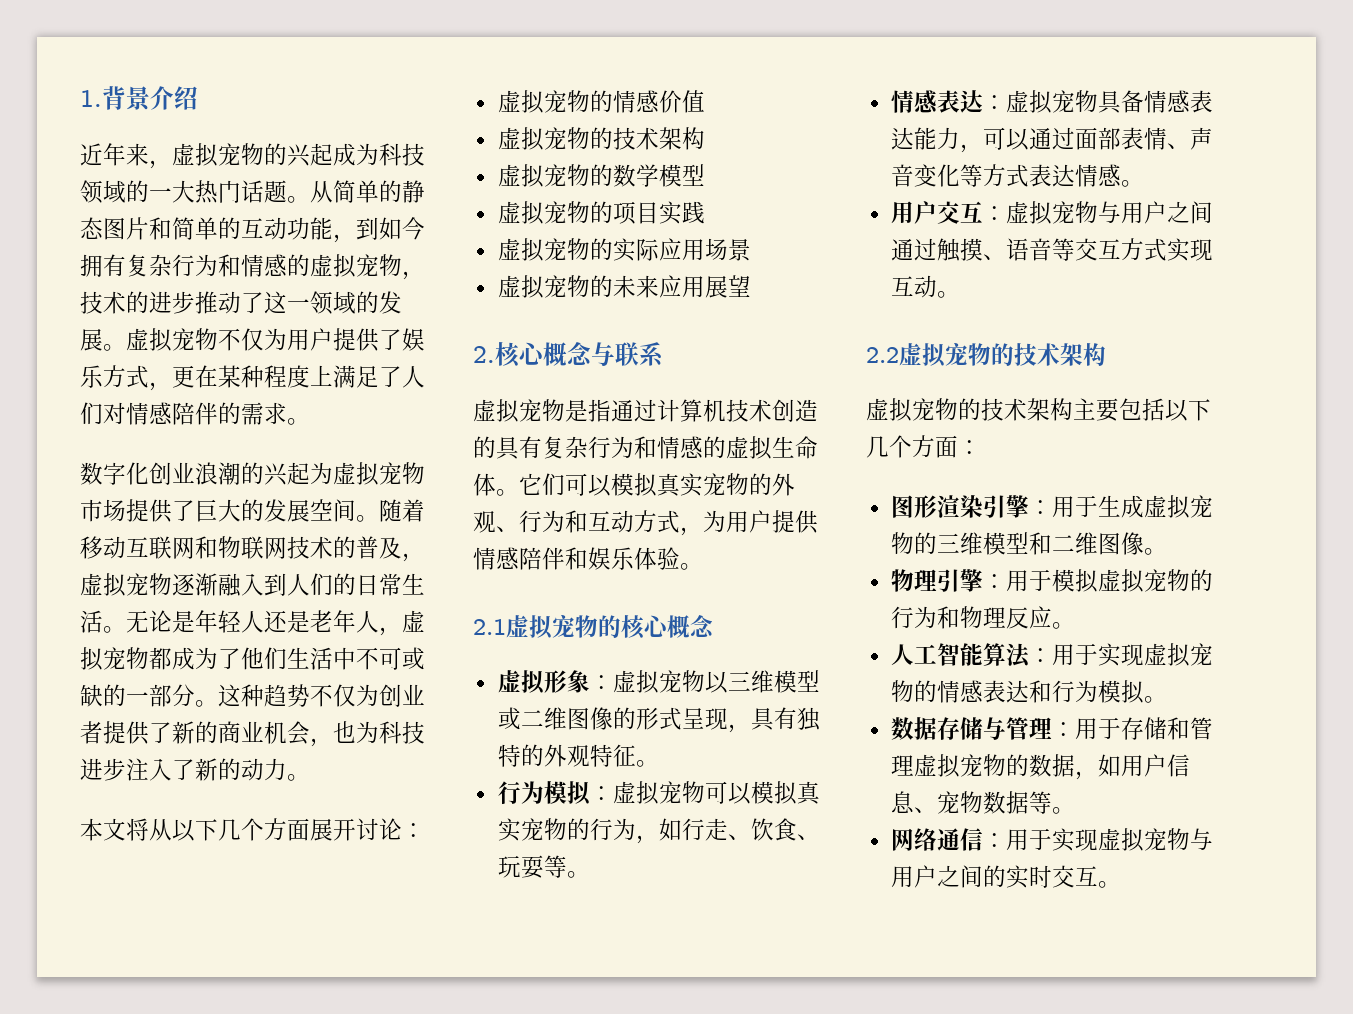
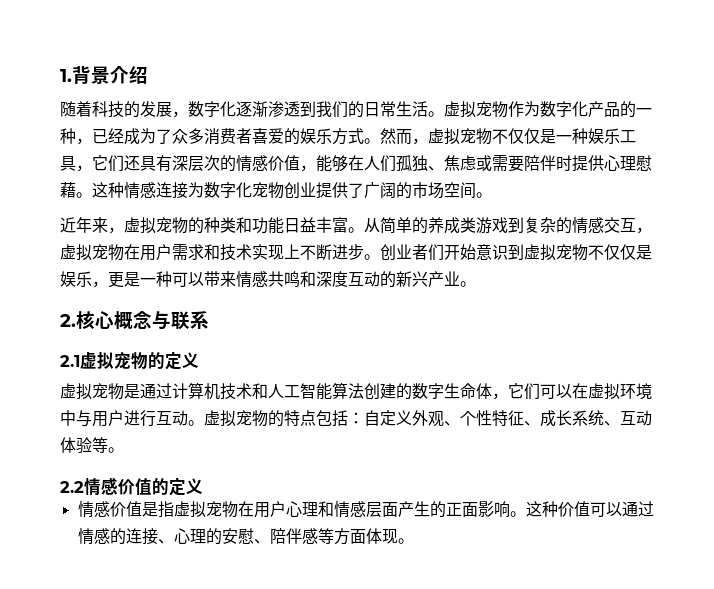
+ 随着科技的发展，数字化逐渐渗透到我们的日常生活。虚拟宠物作为数字化产品的一种，已经成为了众多消费者喜爱的娱乐方式。然而，虚拟宠物不仅仅是一种娱乐工具，它们还具有深层次的情感价值，能够在人们孤独、焦虑或需要陪伴时提供心理慰藉。这种情感连接为数字化宠物创业提供了广阔的市场空间。
- 近年来，虚拟宠物的兴起成为科技领域的一大热门话题。从简单的静态图片和简单的互动功能，到如今拥有复杂行为和情感的虚拟宠物，技术的进步推动了这一领域的发展。虚拟宠物不仅为用户提供了娱乐方式，更在某种程度上满足了人们对情感陪伴的需求。
- 数字化创业浪潮的兴起为虚拟宠物市场提供了巨大的发展空间。随着移动互联网和物联网技术的普及，虚拟宠物逐渐融入到人们的日常生活。无论是年轻人还是老年人，虚拟宠物都成为了他们生活中不可或缺的一部分。这种趋势不仅为创业者提供了新的商业机会，也为科技进步注入了新的动力。
- 本文将从以下几个方面展开讨论：
- 虚拟宠物的情感价值
- 虚拟宠物的技术架构
- 虚拟宠物的数学模型
- 虚拟宠物的项目实践
- 虚拟宠物的实际应用场景
- 虚拟宠物的未来应用展望
+ 近年来，虚拟宠物的种类和功能日益丰富。从简单的养成类游戏到复杂的情感交互，虚拟宠物在用户需求和技术实现上不断进步。创业者们开始意识到虚拟宠物不仅仅是娱乐，更是一种可以带来情感共鸣和深度互动的新兴产业。
+ 2.1虚拟宠物的定义
- 虚拟宠物是指通过计算机技术创造的具有复杂行为和情感的虚拟生命体。它们可以模拟真实宠物的外观、行为和互动方式，为用户提供情感陪伴和娱乐体验。
- 2.1虚拟宠物的核心概念
- 虚拟形象：虚拟宠物以三维模型或二维图像的形式呈现，具有独特的外观特征。
- 行为模拟：虚拟宠物可以模拟真实宠物的行为，如行走、饮食、玩耍等。
- 情感表达：虚拟宠物具备情感表达能力，可以通过面部表情、声音变化等方式表达情感。
- 用户交互：虚拟宠物与用户之间通过触摸、语音等交互方式实现互动。
- 2.2虚拟宠物的技术架构
- 虚拟宠物的技术架构主要包括以下几个方面：
- 图形渲染引擎：用于生成虚拟宠物的三维模型和二维图像。
- 物理引擎：用于模拟虚拟宠物的行为和物理反应。
- 人工智能算法：用于实现虚拟宠物的情感表达和行为模拟。
- 数据存储与管理：用于存储和管理虚拟宠物的数据，如用户信息、宠物数据等。
- 网络通信：用于实现虚拟宠物与用户之间的实时交互。
+ 虚拟宠物是通过计算机技术和人工智能算法创建的数字生命体，它们可以在虚拟环境中与用户进行互动。虚拟宠物的特点包括：自定义外观、个性特征、成长系统、互动体验等。
+ 2.2情感价值的定义
+ 情感价值是指虚拟宠物在用户心理和情感层面产生的正面影响。这种价值可以通过情感的连接、心理的安慰、陪伴感等方面体现。

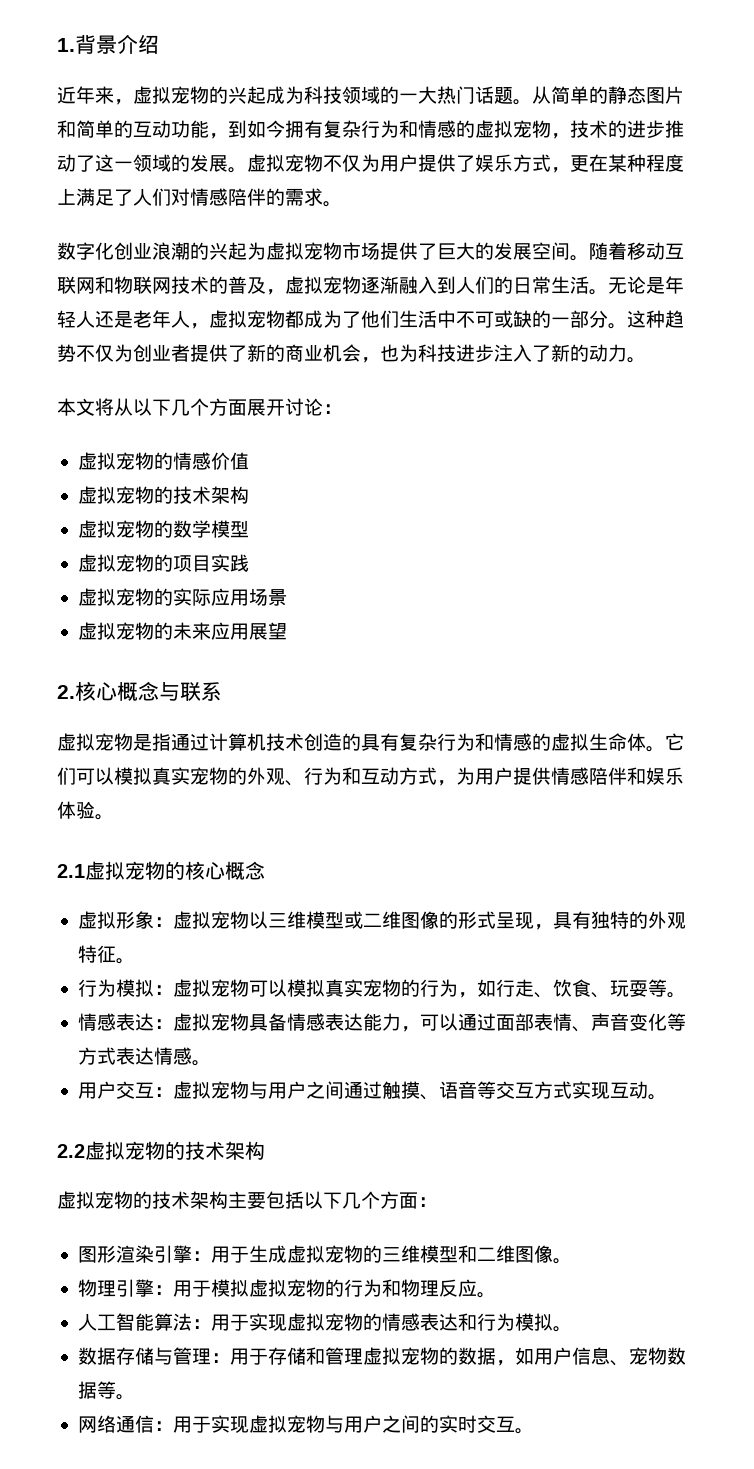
- 随着科技的发展，数字化逐渐渗透到我们的日常生活。虚拟宠物作为数字化产品的一种，已经成为了众多消费者喜爱的娱乐方式。然而，虚拟宠物不仅仅是一种娱乐工具，它们还具有深层次的情感价值，能够在人们孤独、焦虑或需要陪伴时提供心理慰藉。这种情感连接为数字化宠物创业提供了广阔的市场空间。
- 近年来，虚拟宠物的种类和功能日益丰富。从简单的养成类游戏到复杂的情感交互，虚拟宠物在用户需求和技术实现上不断进步。创业者们开始意识到虚拟宠物不仅仅是娱乐，更是一种可以带来情感共鸣和深度互动的新兴产业。
+ 近年来，虚拟宠物的兴起成为科技领域的一大热门话题。从简单的静态图片和简单的互动功能，到如今拥有复杂行为和情感的虚拟宠物，技术的进步推动了这一领域的发展。虚拟宠物不仅为用户提供了娱乐方式，更在某种程度上满足了人们对情感陪伴的需求。
+ 数字化创业浪潮的兴起为虚拟宠物市场提供了巨大的发展空间。随着移动互联网和物联网技术的普及，虚拟宠物逐渐融入到人们的日常生活。无论是年轻人还是老年人，虚拟宠物都成为了他们生活中不可或缺的一部分。这种趋势不仅为创业者提供了新的商业机会，也为科技进步注入了新的动力。
+ 本文将从以下几个方面展开讨论：
+ 虚拟宠物的情感价值
+ 虚拟宠物的技术架构
+ 虚拟宠物的数学模型
+ 虚拟宠物的项目实践
+ 虚拟宠物的实际应用场景
+ 虚拟宠物的未来应用展望
- 2.1虚拟宠物的定义
- 虚拟宠物是通过计算机技术和人工智能算法创建的数字生命体，它们可以在虚拟环境中与用户进行互动。虚拟宠物的特点包括：自定义外观、个性特征、成长系统、互动体验等。
- 2.2情感价值的定义
- 情感价值是指虚拟宠物在用户心理和情感层面产生的正面影响。这种价值可以通过情感的连接、心理的安慰、陪伴感等方面体现。
+ 虚拟宠物是指通过计算机技术创造的具有复杂行为和情感的虚拟生命体。它们可以模拟真实宠物的外观、行为和互动方式，为用户提供情感陪伴和娱乐体验。
+ 2.1虚拟宠物的核心概念
+ 虚拟形象：虚拟宠物以三维模型或二维图像的形式呈现，具有独特的外观特征。
+ 行为模拟：虚拟宠物可以模拟真实宠物的行为，如行走、饮食、玩耍等。
+ 情感表达：虚拟宠物具备情感表达能力，可以通过面部表情、声音变化等方式表达情感。
+ 用户交互：虚拟宠物与用户之间通过触摸、语音等交互方式实现互动。
+ 2.2虚拟宠物的技术架构
+ 虚拟宠物的技术架构主要包括以下几个方面：
+ 图形渲染引擎：用于生成虚拟宠物的三维模型和二维图像。
+ 物理引擎：用于模拟虚拟宠物的行为和物理反应。
+ 人工智能算法：用于实现虚拟宠物的情感表达和行为模拟。
+ 数据存储与管理：用于存储和管理虚拟宠物的数据，如用户信息、宠物数据等。
+ 网络通信：用于实现虚拟宠物与用户之间的实时交互。

